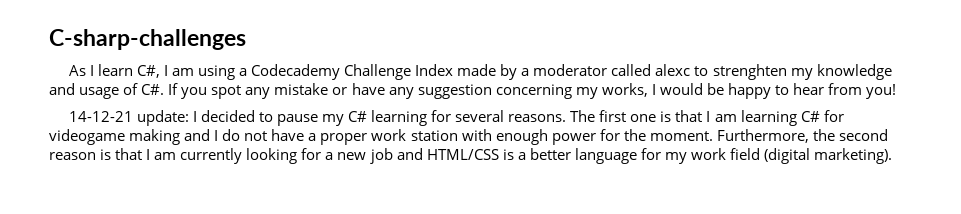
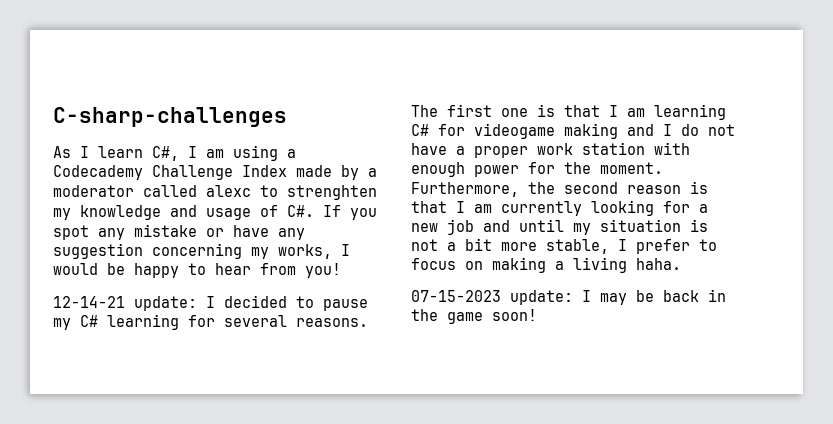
- 14-12-21 update: I decided to pause my C# learning for several reasons.
+ 12-14-21 update: I decided to pause my C# learning for several reasons.
- Furthermore, the second reason is that I am currently looking for a new job and HTML/CSS is a better language for my work field (digital marketing).
+ Furthermore, the second reason is that I am currently looking for a new job and until my situation is not a bit more stable, I prefer to focus on making a living haha.
+ 07-15-2023 update: I may be back in the game soon!

